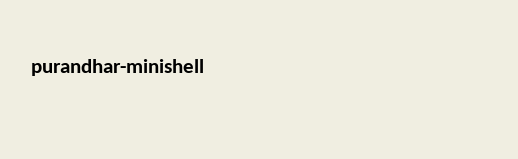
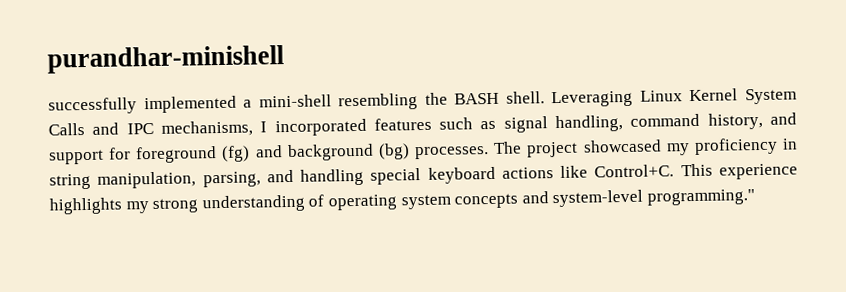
+ successfully implemented a mini-shell resembling the BASH shell. Leveraging Linux Kernel System Calls and IPC mechanisms, I incorporated features such as signal handling, command history, and support for foreground (fg) and background (bg) processes. The project showcased my proficiency in string manipulation, parsing, and handling special keyboard actions like Control+C. This experience highlights my strong understanding of operating system concepts and system-level programming."

